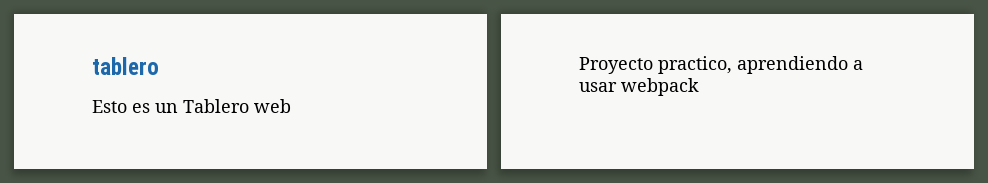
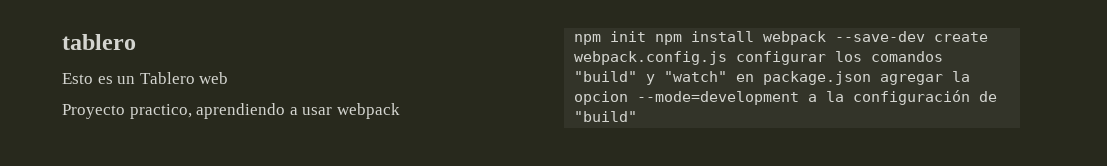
+ npm init npm install webpack --save-dev create webpack.config.js configurar los comandos "build" y "watch" en package.json agregar la opcion --mode=development a la configuración de "build"

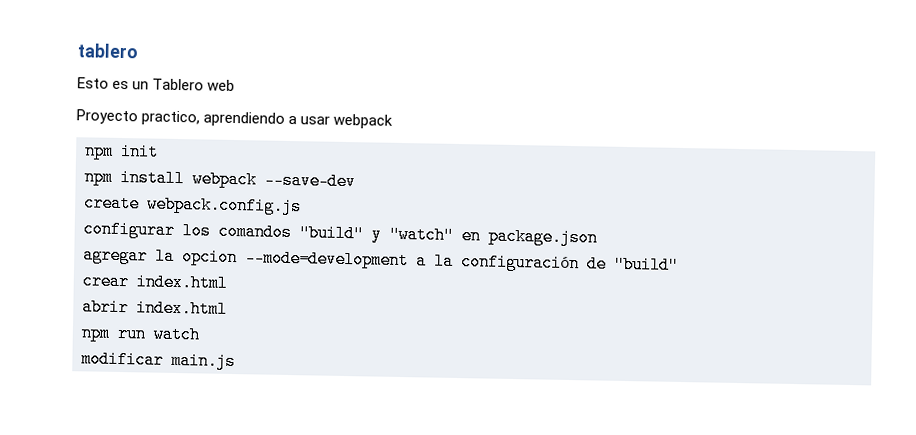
- npm init npm install webpack --save-dev create webpack.config.js configurar los comandos "build" y "watch" en package.json agregar la opcion --mode=development a la configuración de "build"
+ npm init
+ npm install webpack --save-dev
+ create webpack.config.js
+ configurar los comandos "build" y "watch" en package.json
+ agregar la opcion --mode=development a la configuración de "build"
+ crear index.html
+ abrir index.html
+ npm run watch
+ modificar main.js

